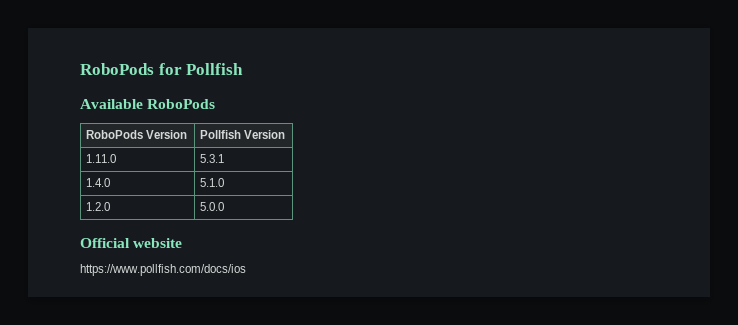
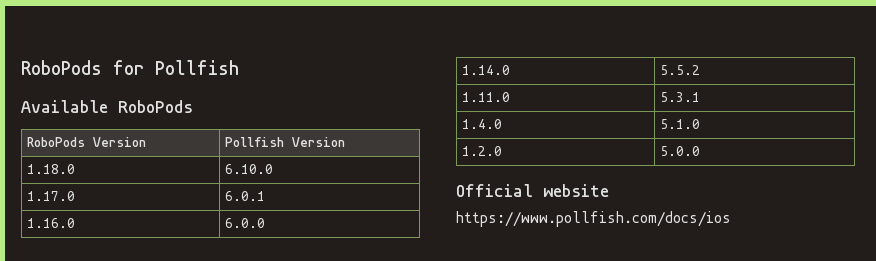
+ 1.18.0 | 6.10.0
+ 1.17.0 | 6.0.1
+ 1.16.0 | 6.0.0
+ 1.14.0 | 5.5.2

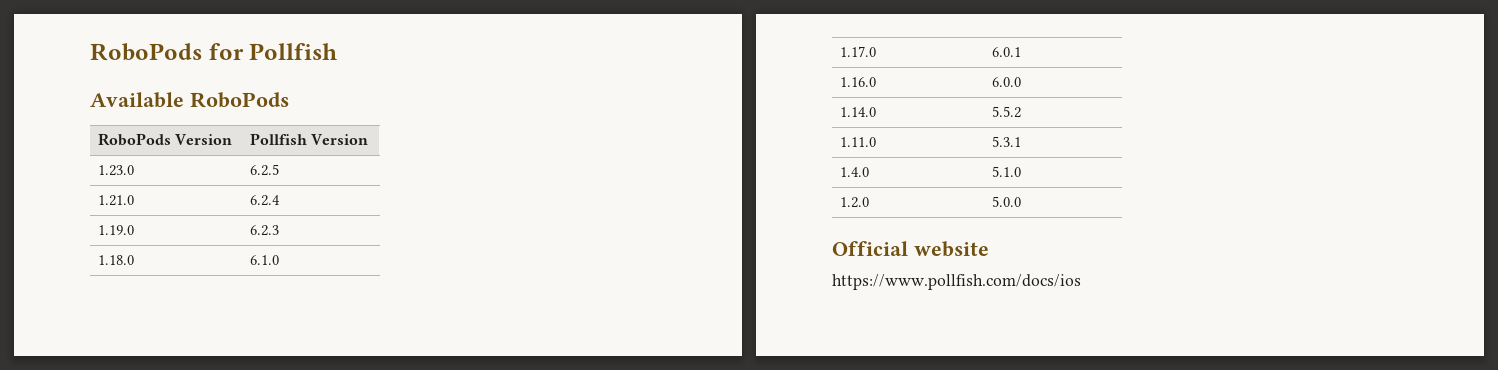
+ 1.23.0 | 6.2.5
+ 1.21.0 | 6.2.4
+ 1.19.0 | 6.2.3
- 1.18.0 | 6.10.0
+ 1.18.0 | 6.1.0

